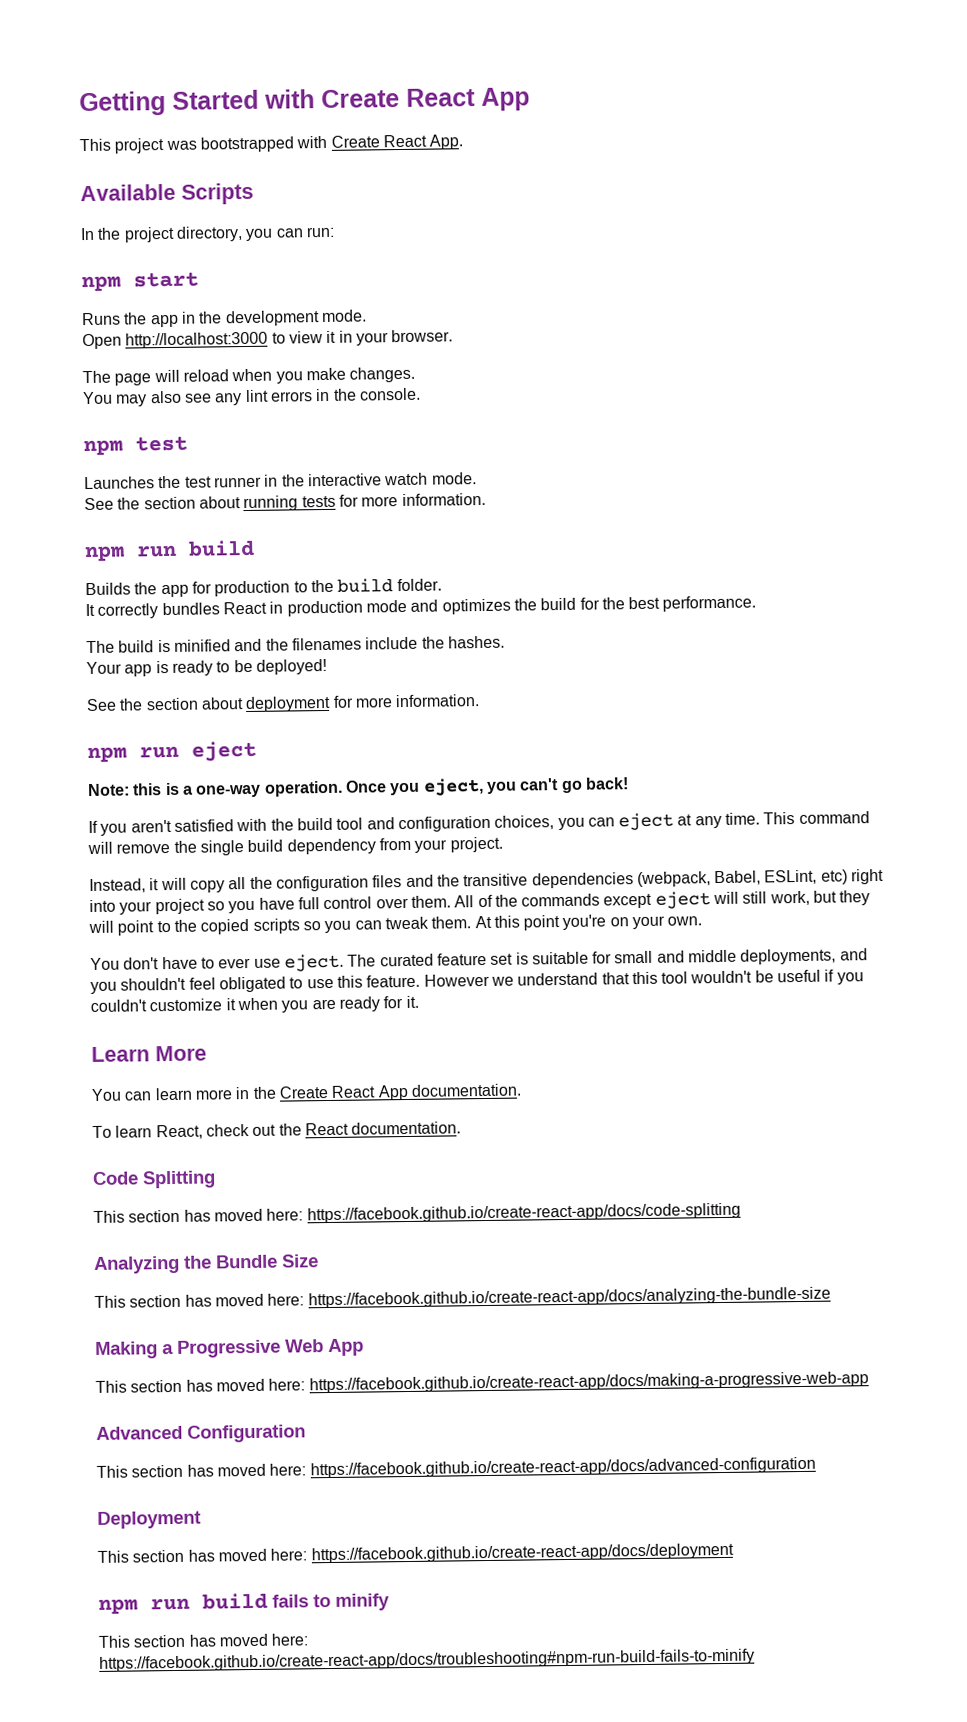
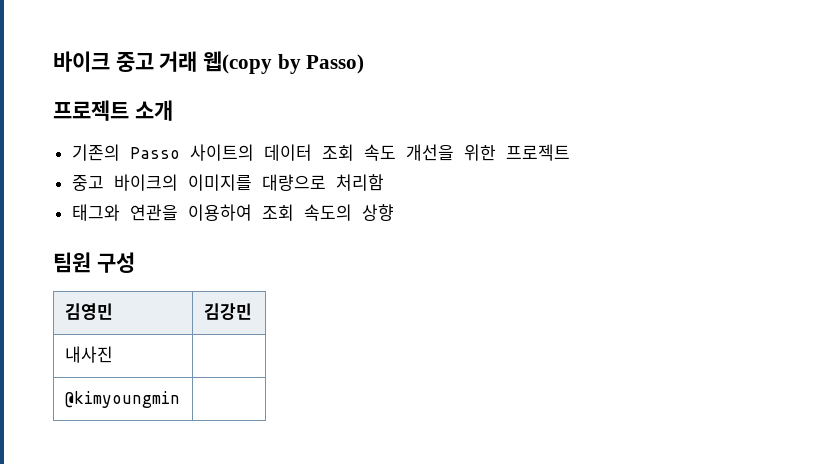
- Getting Started with Create React App
- This project was bootstrapped with Create React App.
- Available Scripts
- In the project directory, you can run:
- npm start
- Runs the app in the development mode.
- Open http://localhost:3000 to view it in your browser.
- The page will reload when you make changes.
- You may also see any lint errors in the console.
- npm test
- Launches the test runner in the interactive watch mode.
- See the section about running tests for more information.
- npm run build
- Builds the app for production to the build folder.
- It correctly bundles React in production mode and optimizes the build for the best performance.
- The build is minified and the filenames include the hashes.
- Your app is ready to be deployed!
- See the section about deployment for more information.
- npm run eject
- Note: this is a one-way operation. Once you eject, you can't go back!
- If you aren't satisfied with the build tool and configuration choices, you can eject at any time. This command will remove the single build dependency from your project.
- Instead, it will copy all the configuration files and the transitive dependencies (webpack, Babel, ESLint, etc) right into your project so you have full control over them. All of the commands except eject will still work, but they will point to the copied scripts so you can tweak them. At this point you're on your own.
- You don't have to ever use eject. The curated feature set is suitable for small and middle deployments, and you shouldn't feel obligated to use this feature. However we understand that this tool wouldn't be useful if you couldn't customize it when you are ready for it.
- Learn More
- You can learn more in the Create React App documentation.
- To learn React, check out the React documentation.
- Code Splitting
- This section has moved here: https://facebook.github.io/create-react-app/docs/code-splitting
- Analyzing the Bundle Size
- This section has moved here: https://facebook.github.io/create-react-app/docs/analyzing-the-bundle-size
- Making a Progressive Web App
- This section has moved here: https://facebook.github.io/create-react-app/docs/making-a-progressive-web-app
- Advanced Configuration
- This section has moved here: https://facebook.github.io/create-react-app/docs/advanced-configuration
- Deployment
- This section has moved here: https://facebook.github.io/create-react-app/docs/deployment
- npm run build fails to minify
- This section has moved here: https://facebook.github.io/create-react-app/docs/troubleshooting#npm-run-build-fails-to-minify
+ 바이크 중고 거래 웹(copy by Passo)
+ 프로젝트 소개
+ 기존의 Passo 사이트의 데이터 조회 속도 개선을 위한 프로젝트
+ 중고 바이크의 이미지를 대량으로 처리함
+ 태그와 연관을 이용하여 조회 속도의 상향
+ 팀원 구성
+ 김영민 | 김강민
+ 내사진 |
+ @kimyoungmin |

